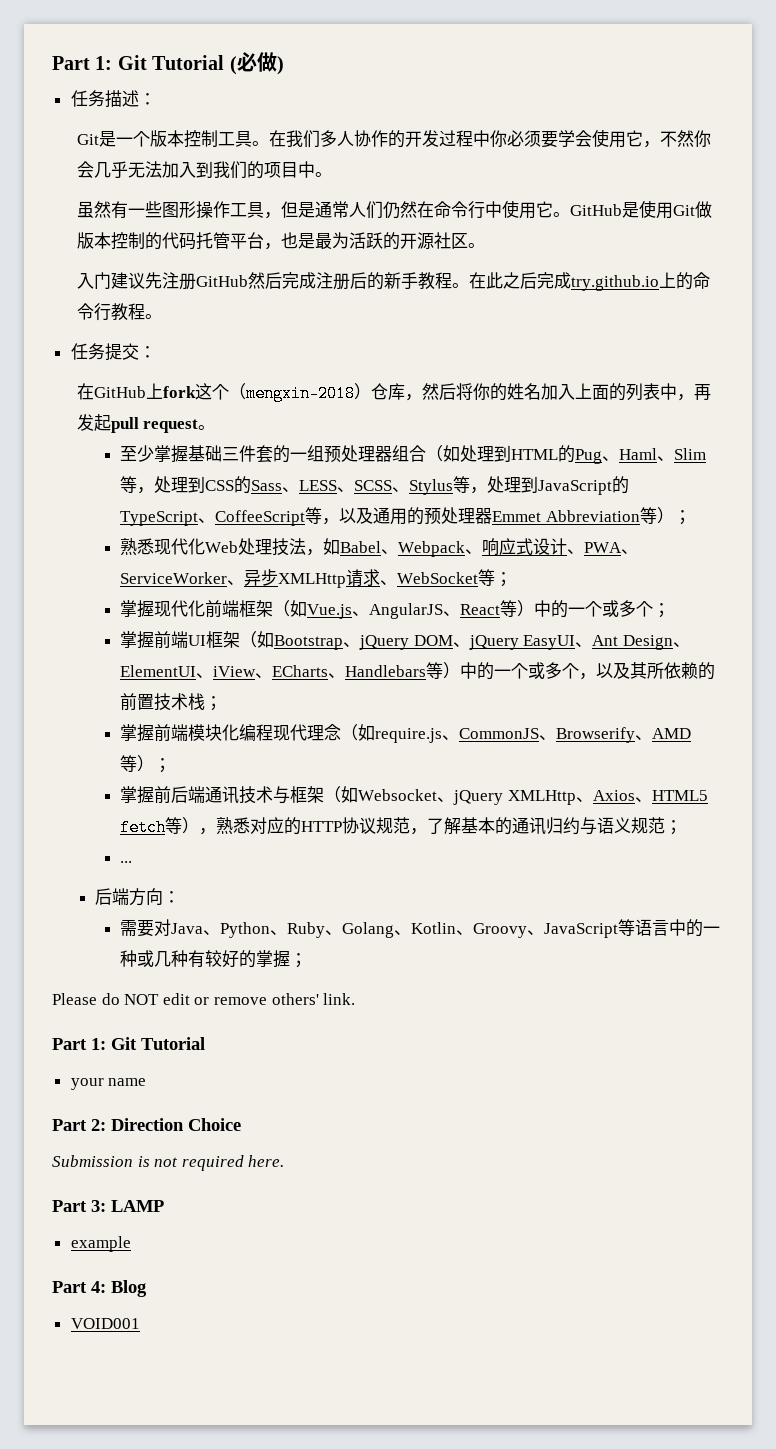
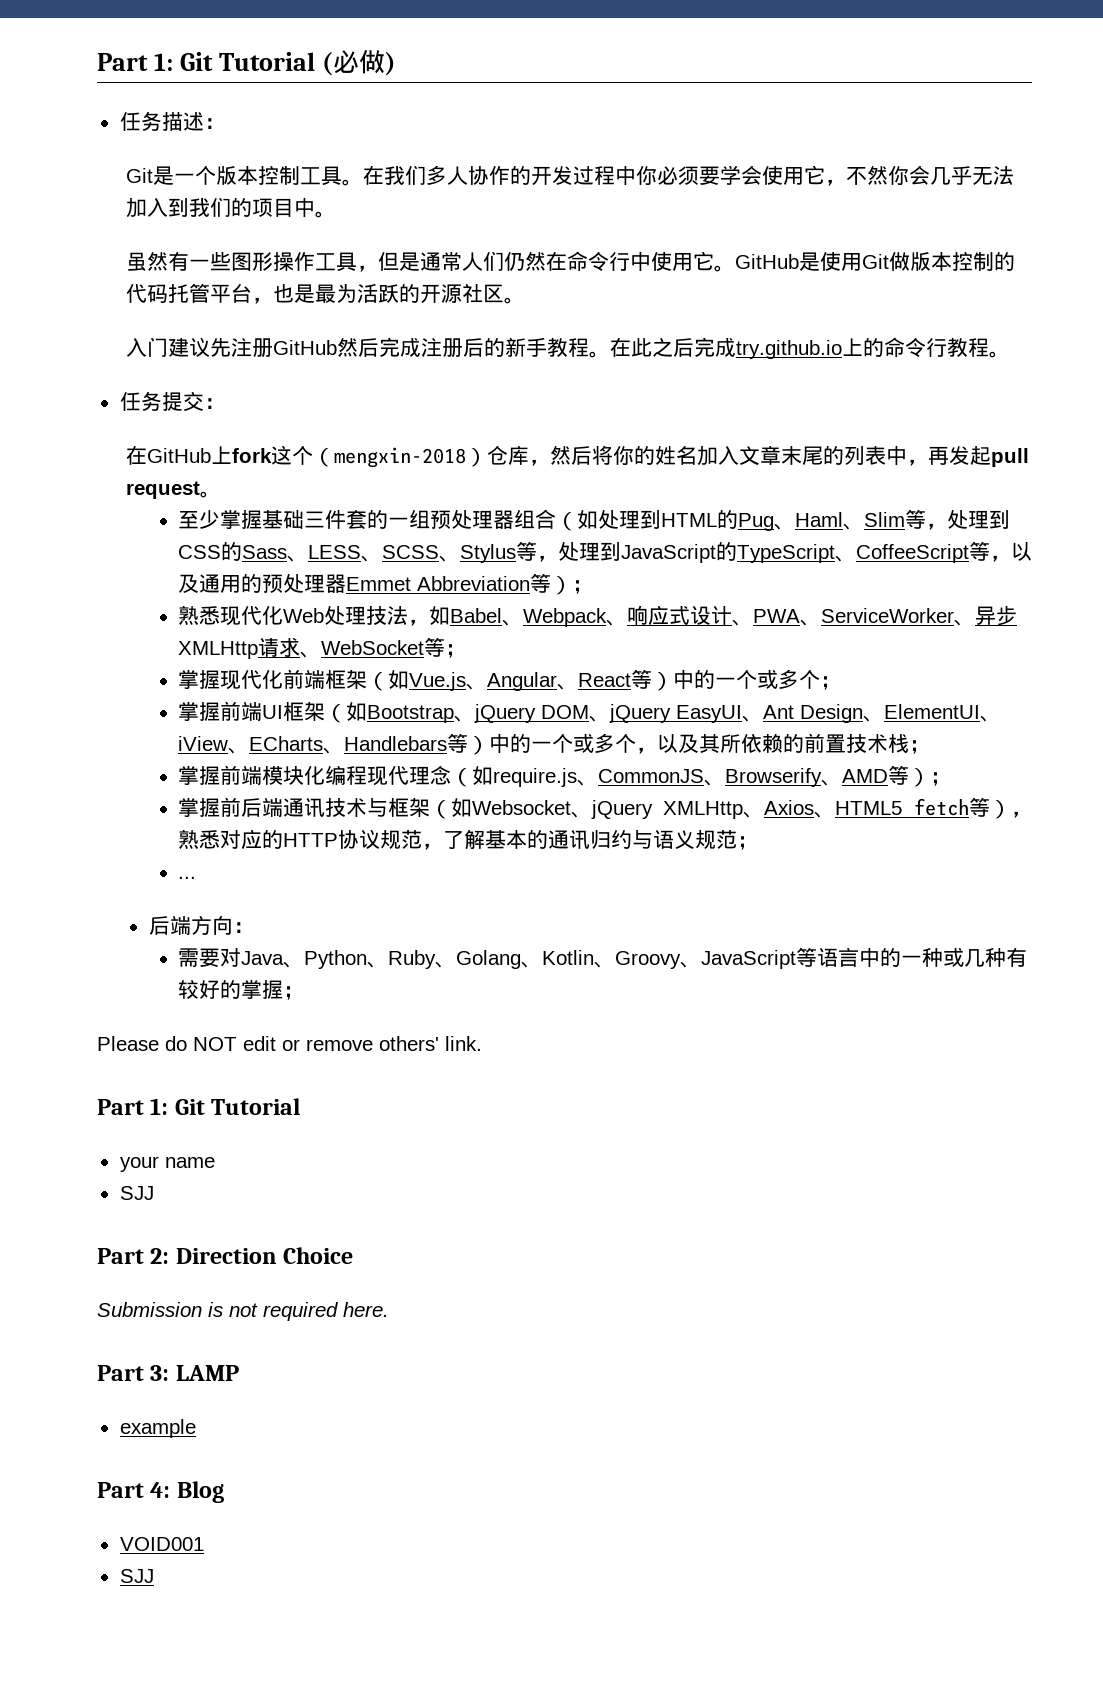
- 在GitHub上fork这个（mengxin-2018）仓库，然后将你的姓名加入上面的列表中，再发起pull request。
+ 在GitHub上fork这个（mengxin-2018）仓库，然后将你的姓名加入文章末尾的列表中，再发起pull request。
- 掌握现代化前端框架（如Vue.js、AngularJS、React等）中的一个或多个；
+ 掌握现代化前端框架（如Vue.js、Angular、React等）中的一个或多个；
  your name
+ SJJ
  VOID001
+ SJJ

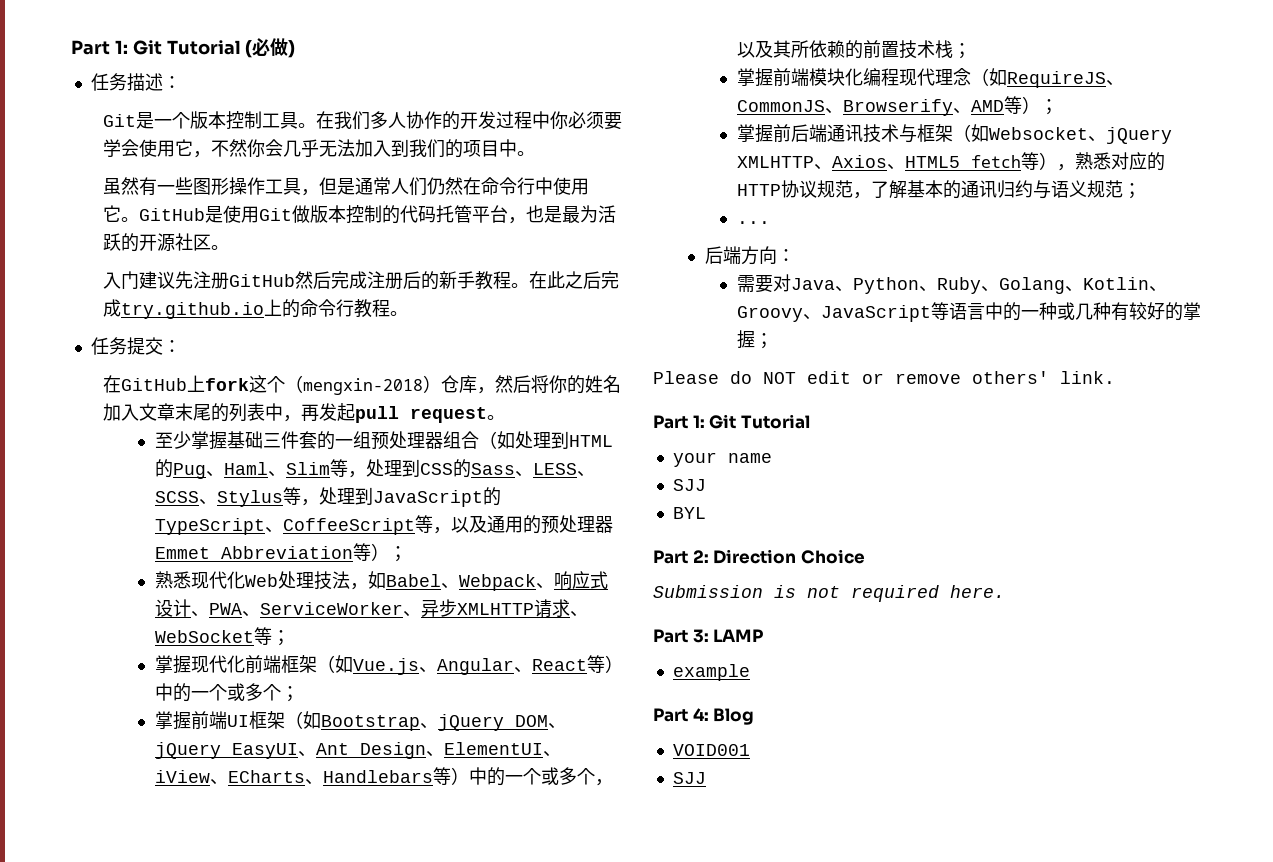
- 熟悉现代化Web处理技法，如Babel、Webpack、响应式设计、PWA、ServiceWorker、异步XMLHttp请求、WebSocket等；
+ 熟悉现代化Web处理技法，如Babel、Webpack、响应式设计、PWA、ServiceWorker、异步XMLHTTP请求、WebSocket等；
- 掌握前端模块化编程现代理念（如require.js、CommonJS、Browserify、AMD等）；
+ 掌握前端模块化编程现代理念（如RequireJS、CommonJS、Browserify、AMD等）；
- 掌握前后端通讯技术与框架（如Websocket、jQuery XMLHttp、Axios、HTML5 fetch等），熟悉对应的HTTP协议规范，了解基本的通讯归约与语义规范；
+ 掌握前后端通讯技术与框架（如Websocket、jQuery XMLHTTP、Axios、HTML5 fetch等），熟悉对应的HTTP协议规范，了解基本的通讯归约与语义规范；
+ BYL

